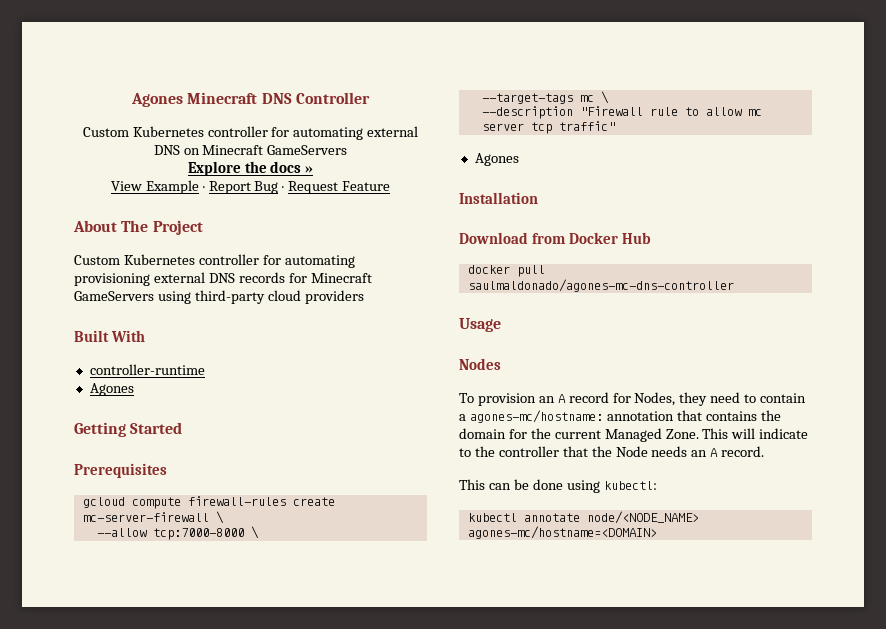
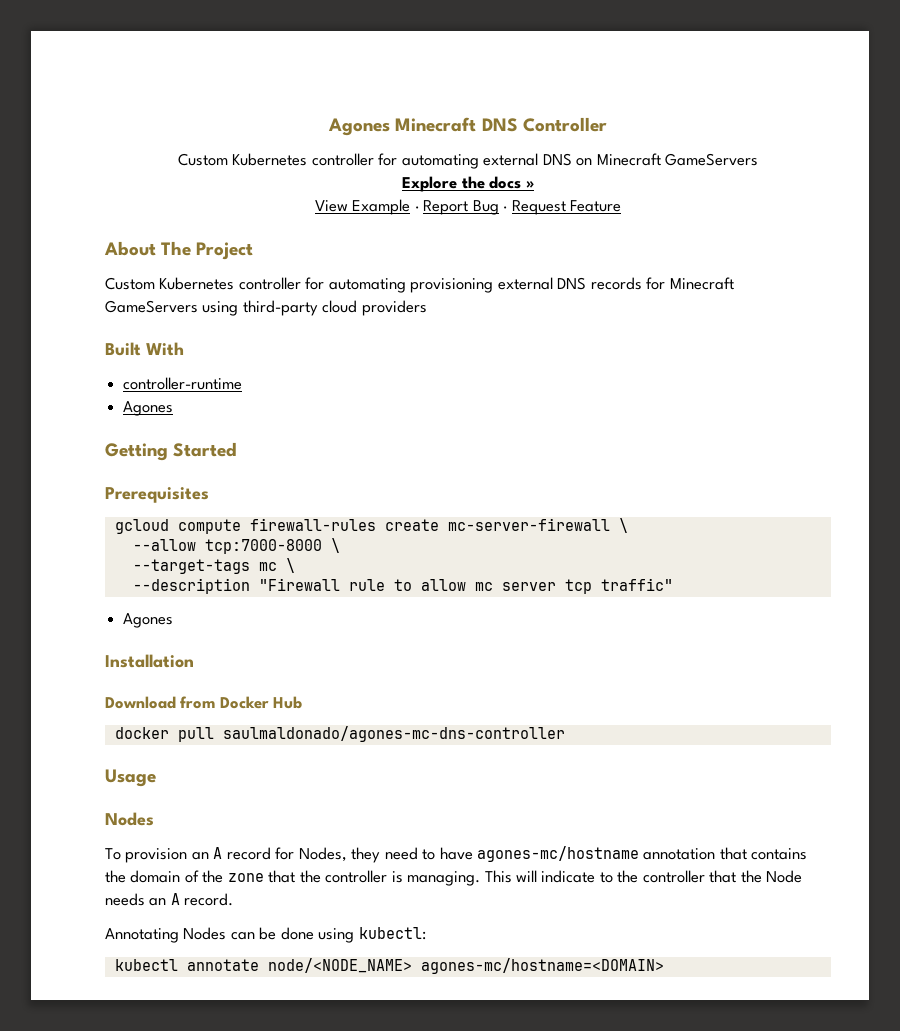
- To provision an A record for Nodes, they need to contain a agones-mc/hostname: annotation that contains the domain for the current Managed Zone.
+ To provision an A record for Nodes, they need to have agones-mc/hostname annotation that contains the domain of the zone that the controller is managing.
- This can be done using kubectl:
+ Annotating Nodes can be done using kubectl:

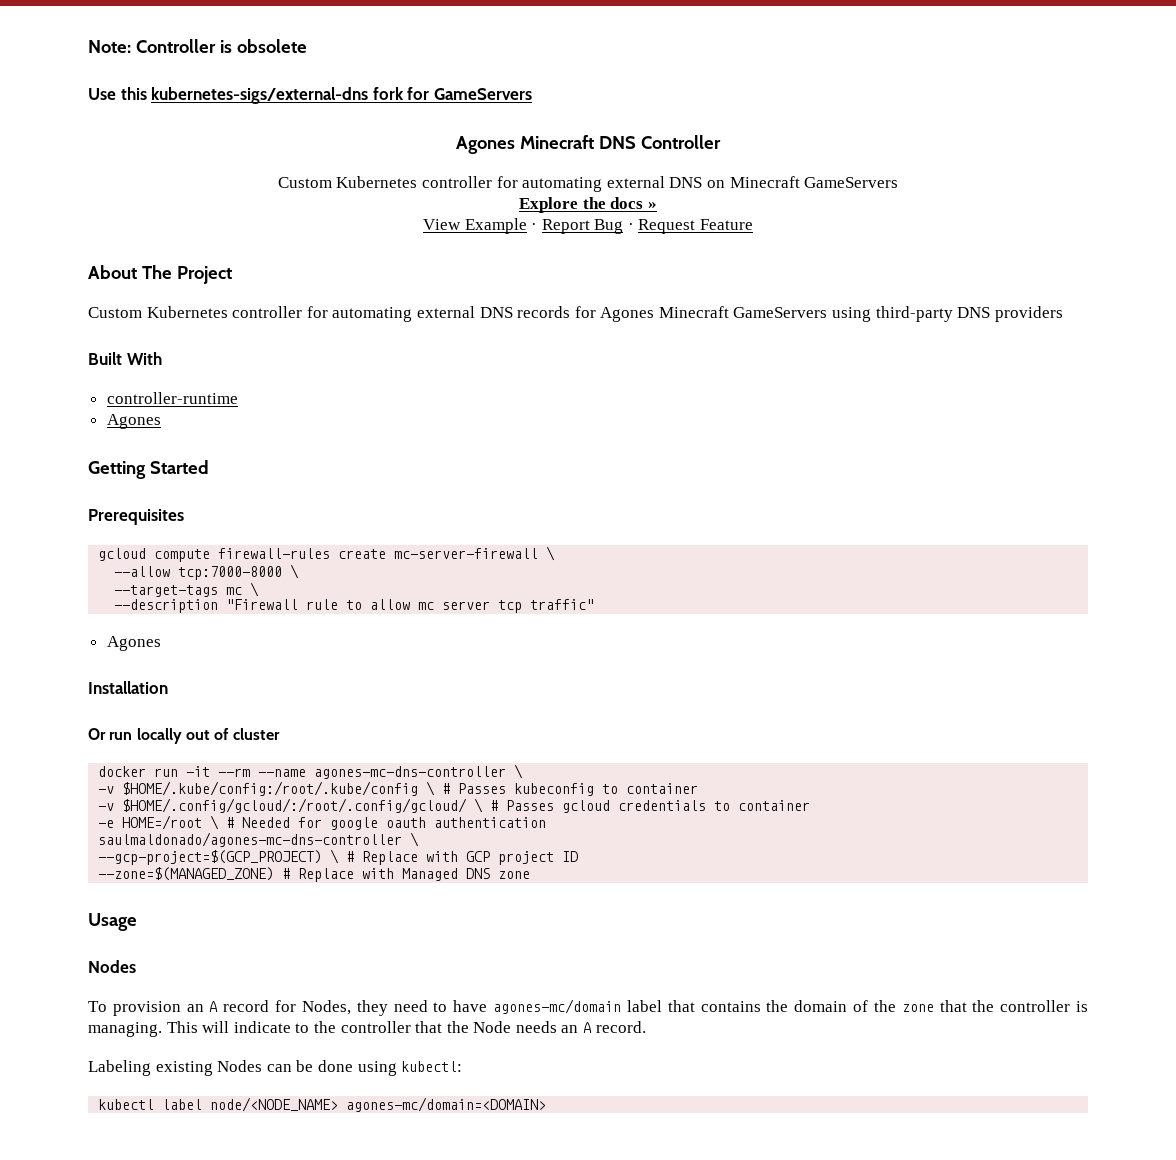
+ Note: Controller is obsolete
+ Use this kubernetes-sigs/external-dns fork for GameServers
- Custom Kubernetes controller for automating provisioning external DNS records for Minecraft GameServers using third-party cloud providers
+ Custom Kubernetes controller for automating external DNS records for Agones Minecraft GameServers using third-party DNS providers
- Download from Docker Hub
- docker pull saulmaldonado/agones-mc-dns-controller
+ Or run locally out of cluster
+ docker run -it --rm --name agones-mc-dns-controller \
+ -v $HOME/.kube/config:/root/.kube/config \ # Passes kubeconfig to container
+ -v $HOME/.config/gcloud/:/root/.config/gcloud/ \ # Passes gcloud credentials to container
+ -e HOME=/root \ # Needed for google oauth authentication
+ saulmaldonado/agones-mc-dns-controller \
+ --gcp-project=$(GCP_PROJECT) \ # Replace with GCP project ID
+ --zone=$(MANAGED_ZONE) # Replace with Managed DNS zone
- To provision an A record for Nodes, they need to have agones-mc/hostname annotation that contains the domain of the zone that the controller is managing.
+ To provision an A record for Nodes, they need to have agones-mc/domain label that contains the domain of the zone that the controller is managing.
- Annotating Nodes can be done using kubectl:
+ Labeling existing Nodes can be done using kubectl:
- kubectl annotate node/<NODE_NAME> agones-mc/hostname=<DOMAIN>
+ kubectl label node/<NODE_NAME> agones-mc/domain=<DOMAIN>

